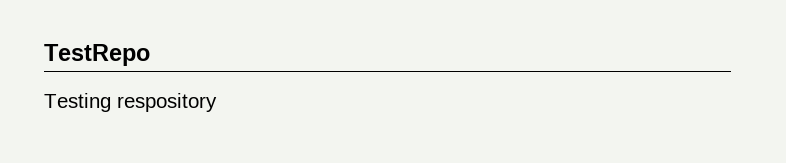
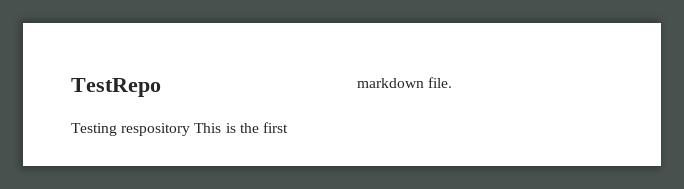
- Testing respository
+ Testing respository This is the first markdown file.

